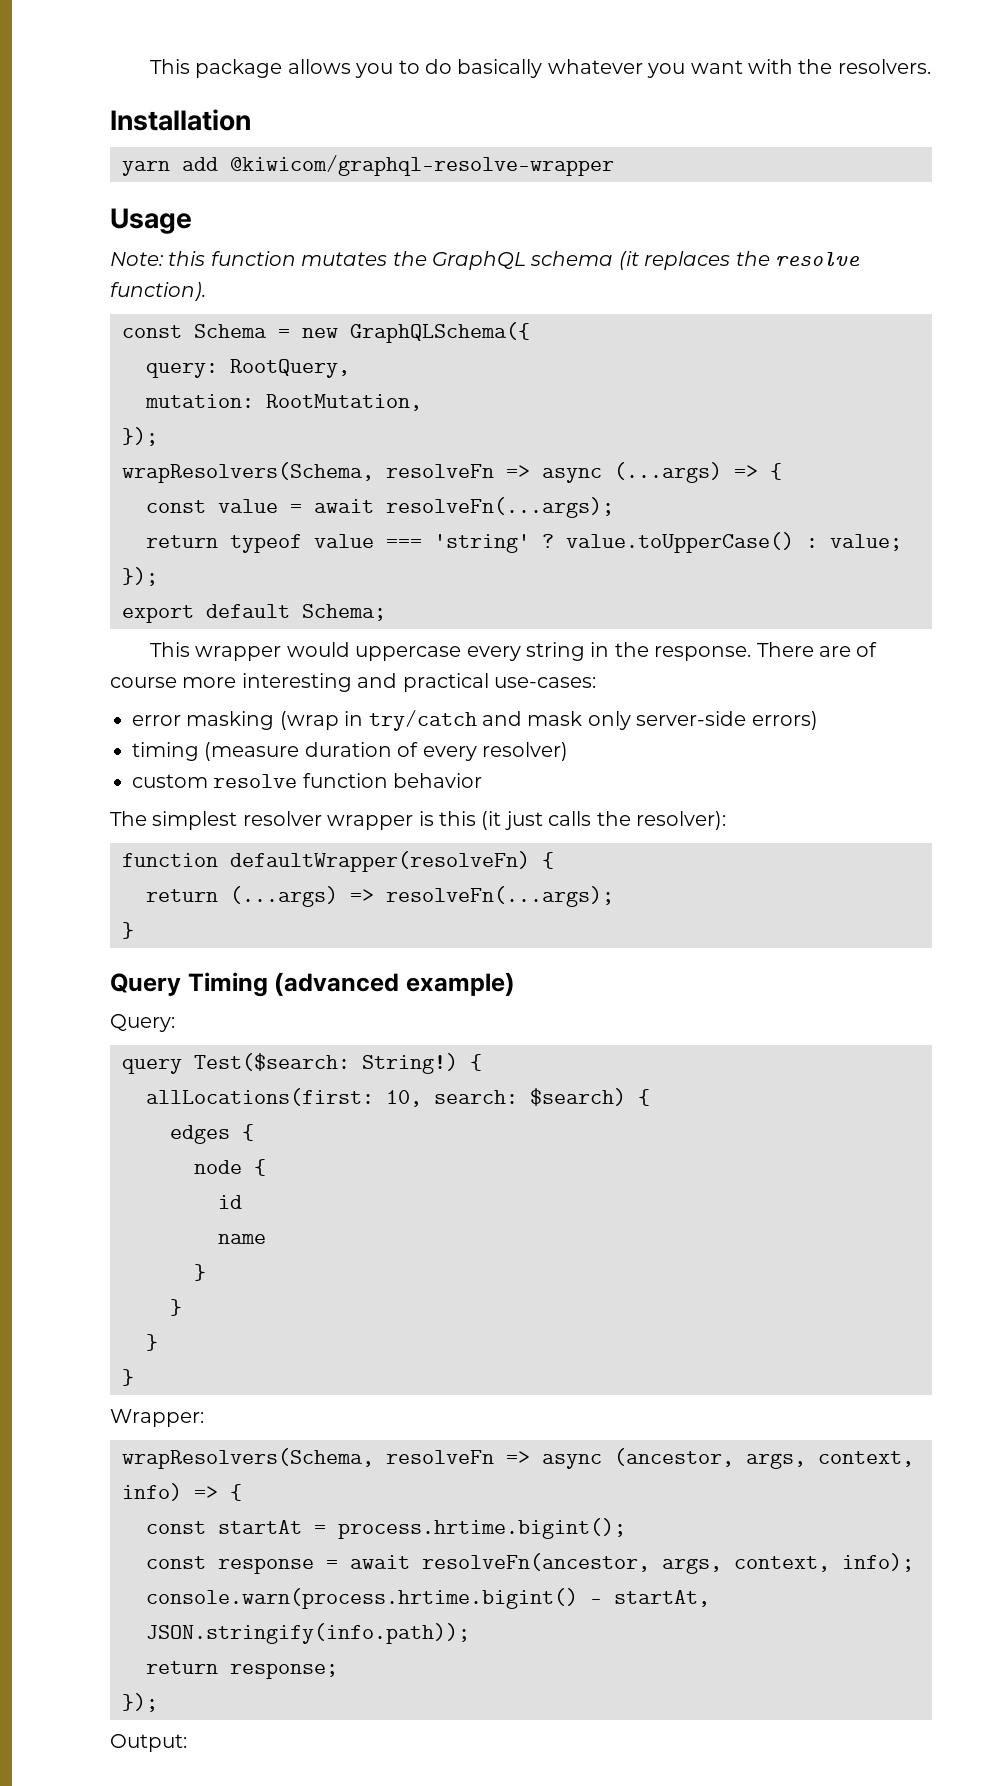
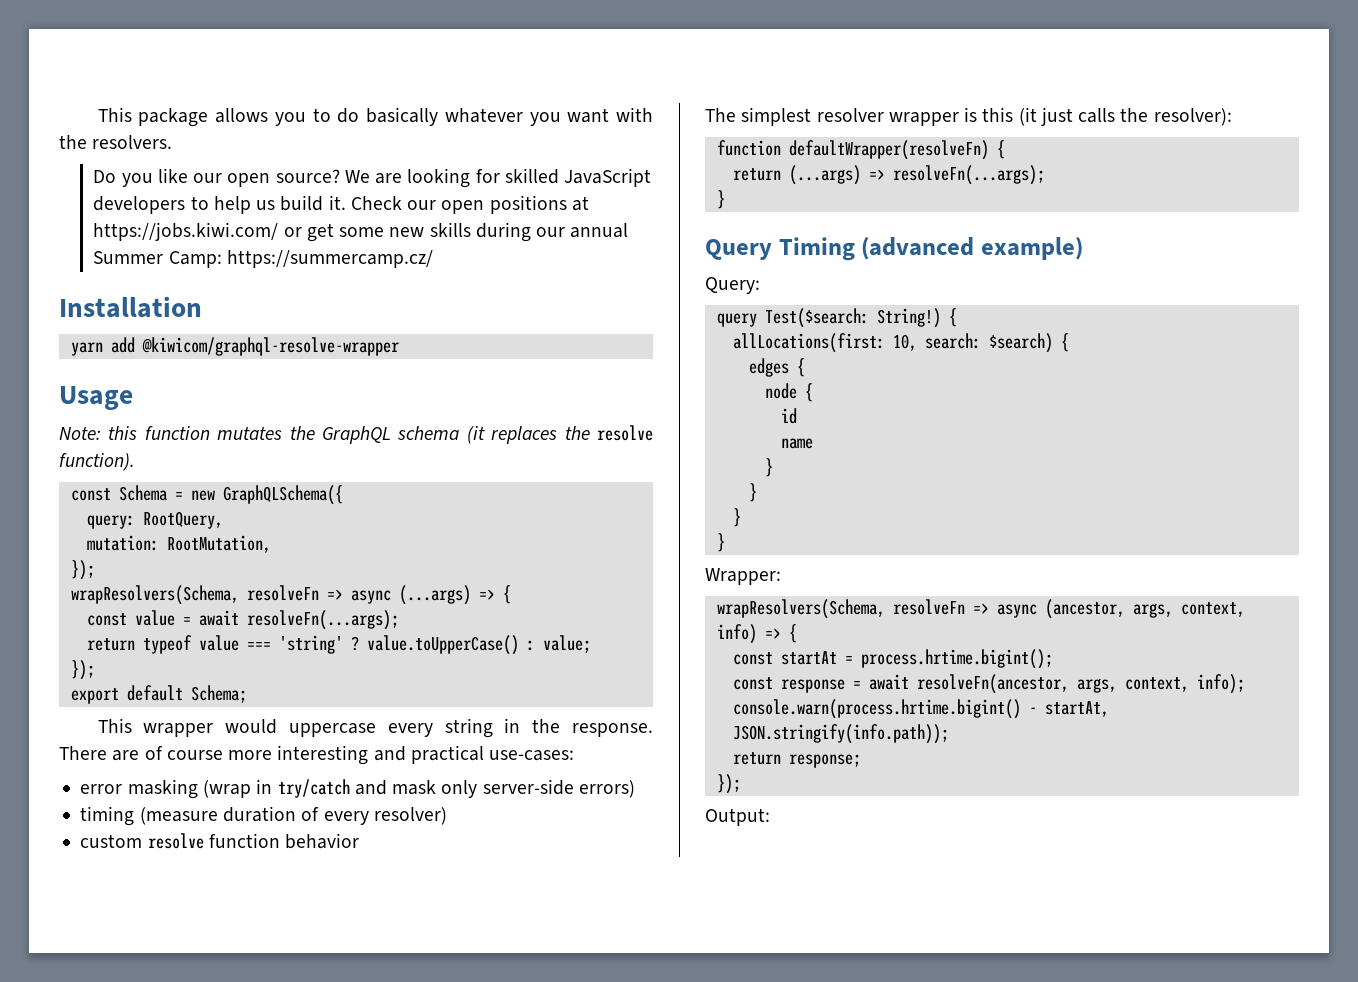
+ Do you like our open source? We are looking for skilled JavaScript developers to help us build it. Check our open positions at https://jobs.kiwi.com/ or get some new skills during our annual Summer Camp: https://summercamp.cz/

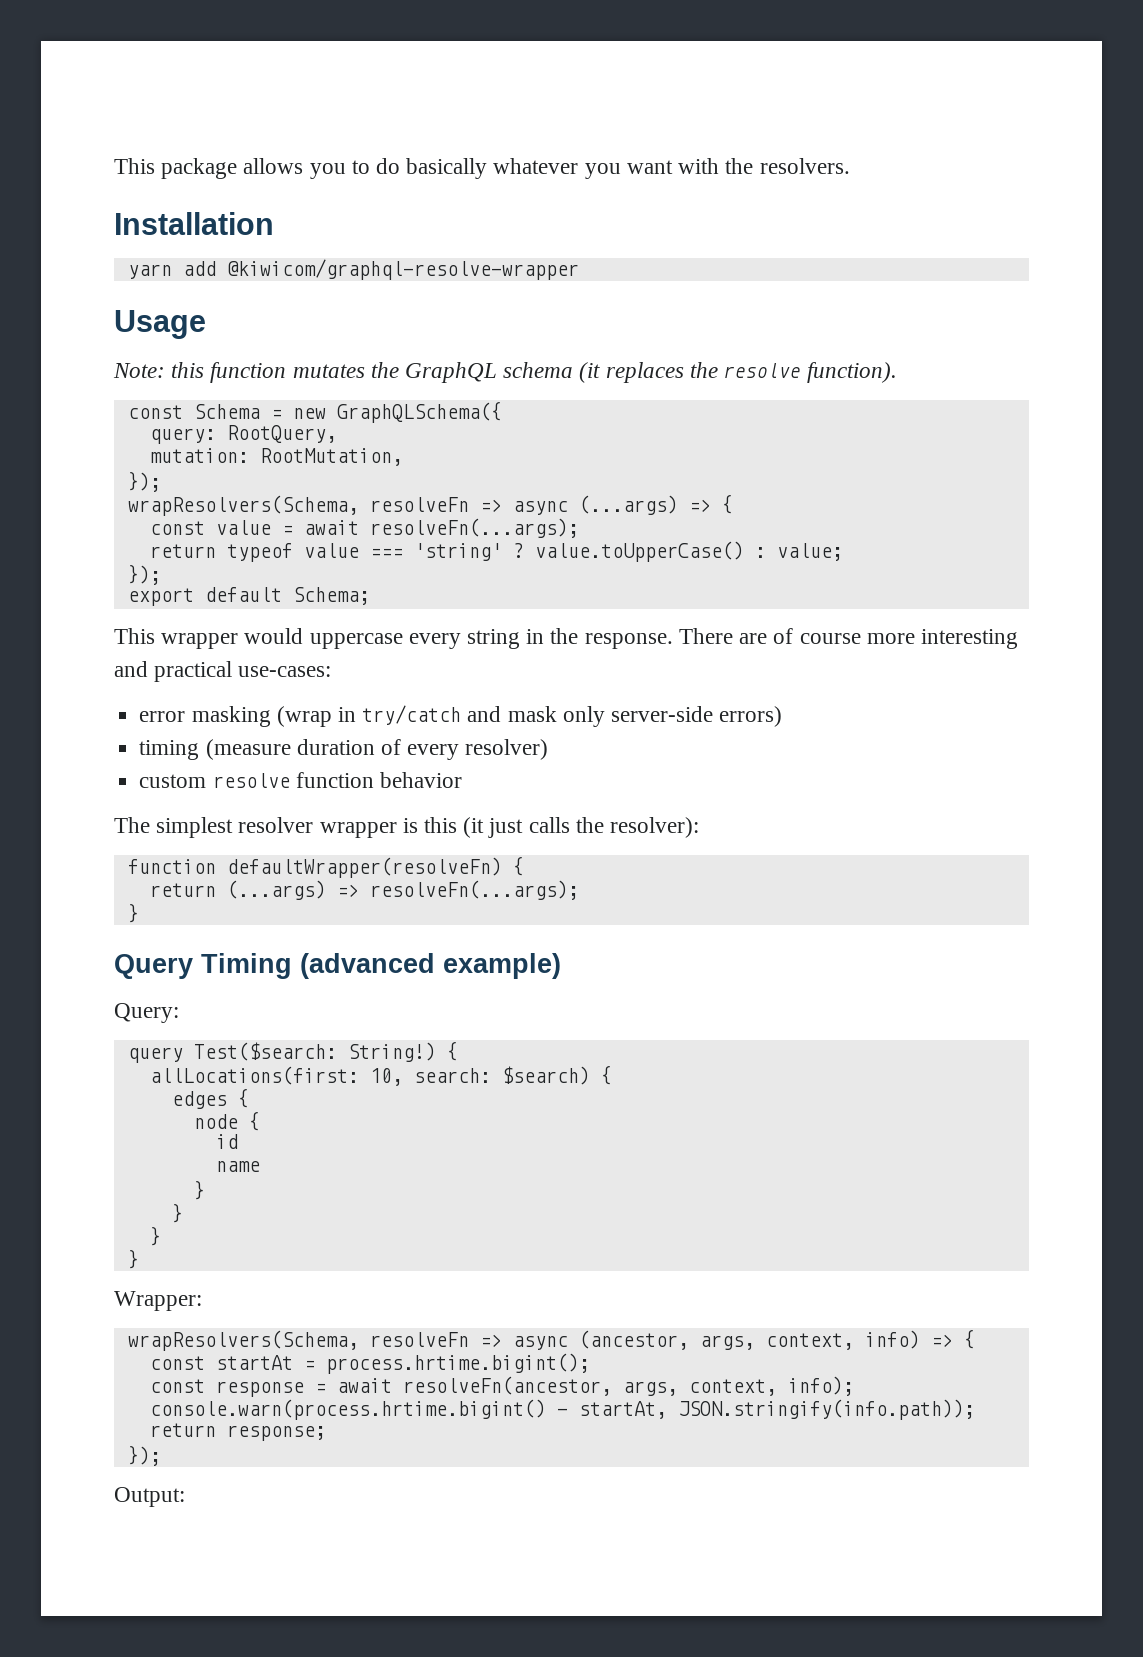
- Do you like our open source? We are looking for skilled JavaScript developers to help us build it. Check our open positions at https://jobs.kiwi.com/ or get some new skills during our annual Summer Camp: https://summercamp.cz/

